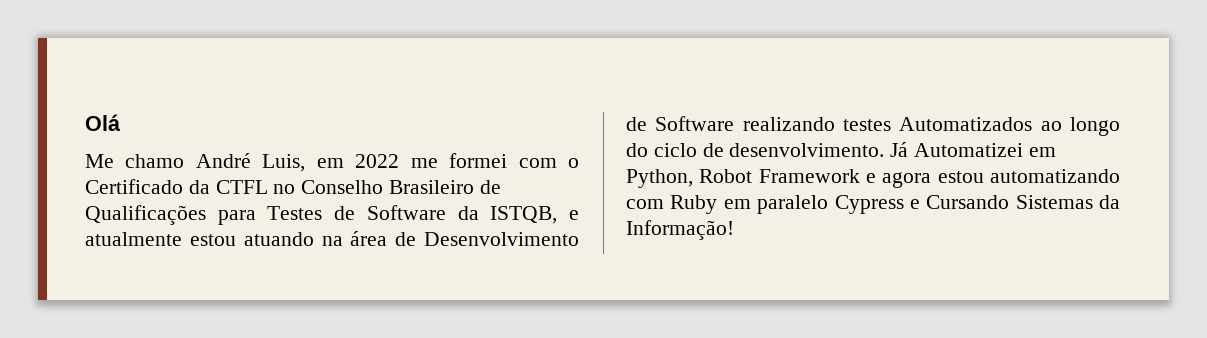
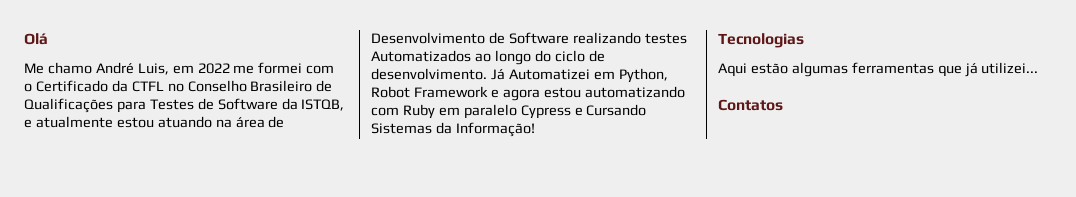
+ Tecnologias
+ Aqui estão algumas ferramentas que já utilizei...
+ Contatos

